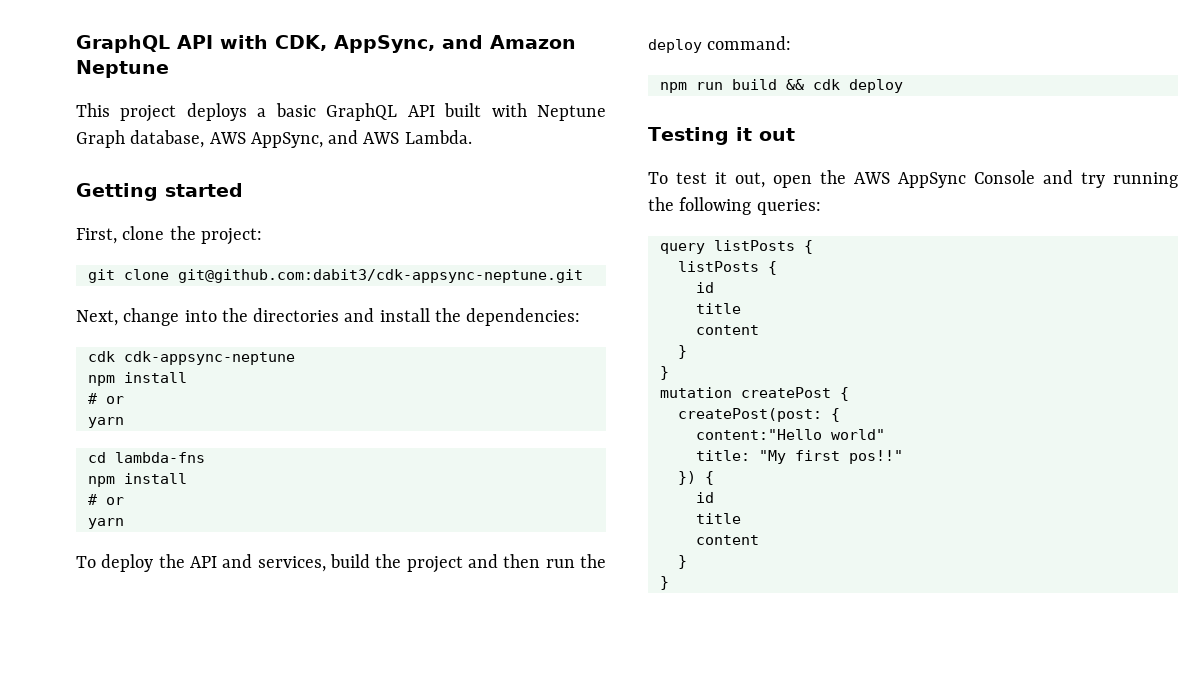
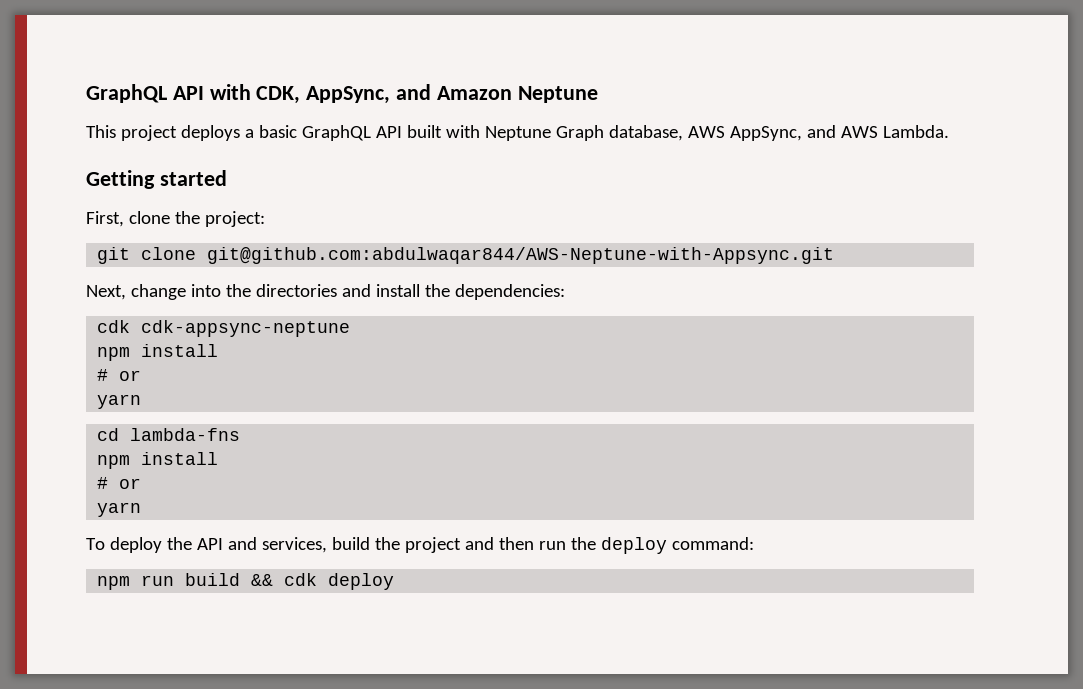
- git clone git@github.com:dabit3/cdk-appsync-neptune.git
+ git clone git@github.com:abdulwaqar844/AWS-Neptune-with-Appsync.git
- Testing it out
- To test it out, open the AWS AppSync Console and try running the following queries:
- query listPosts {
- listPosts {
- id
- title
- content
- }
- }
- mutation createPost {
- createPost(post: {
- content:"Hello world"
- title: "My first pos!!"
- }) {
- id
- title
- content
- }
- }

